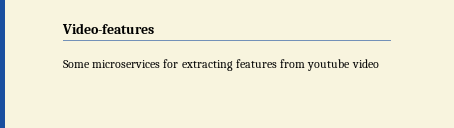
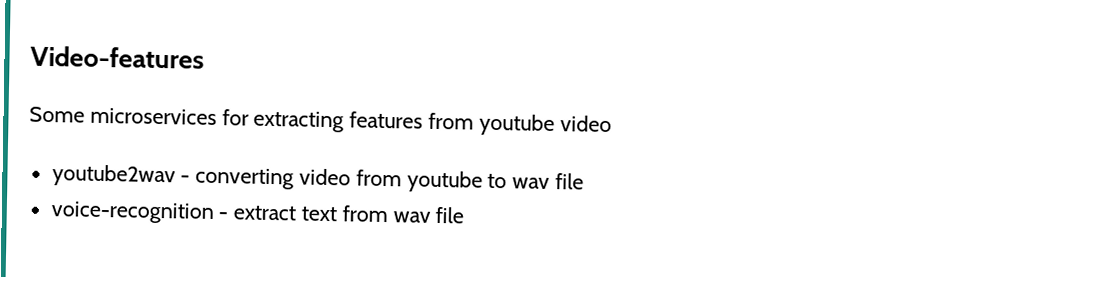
+ youtube2wav - converting video from youtube to wav file
+ voice-recognition - extract text from wav file

